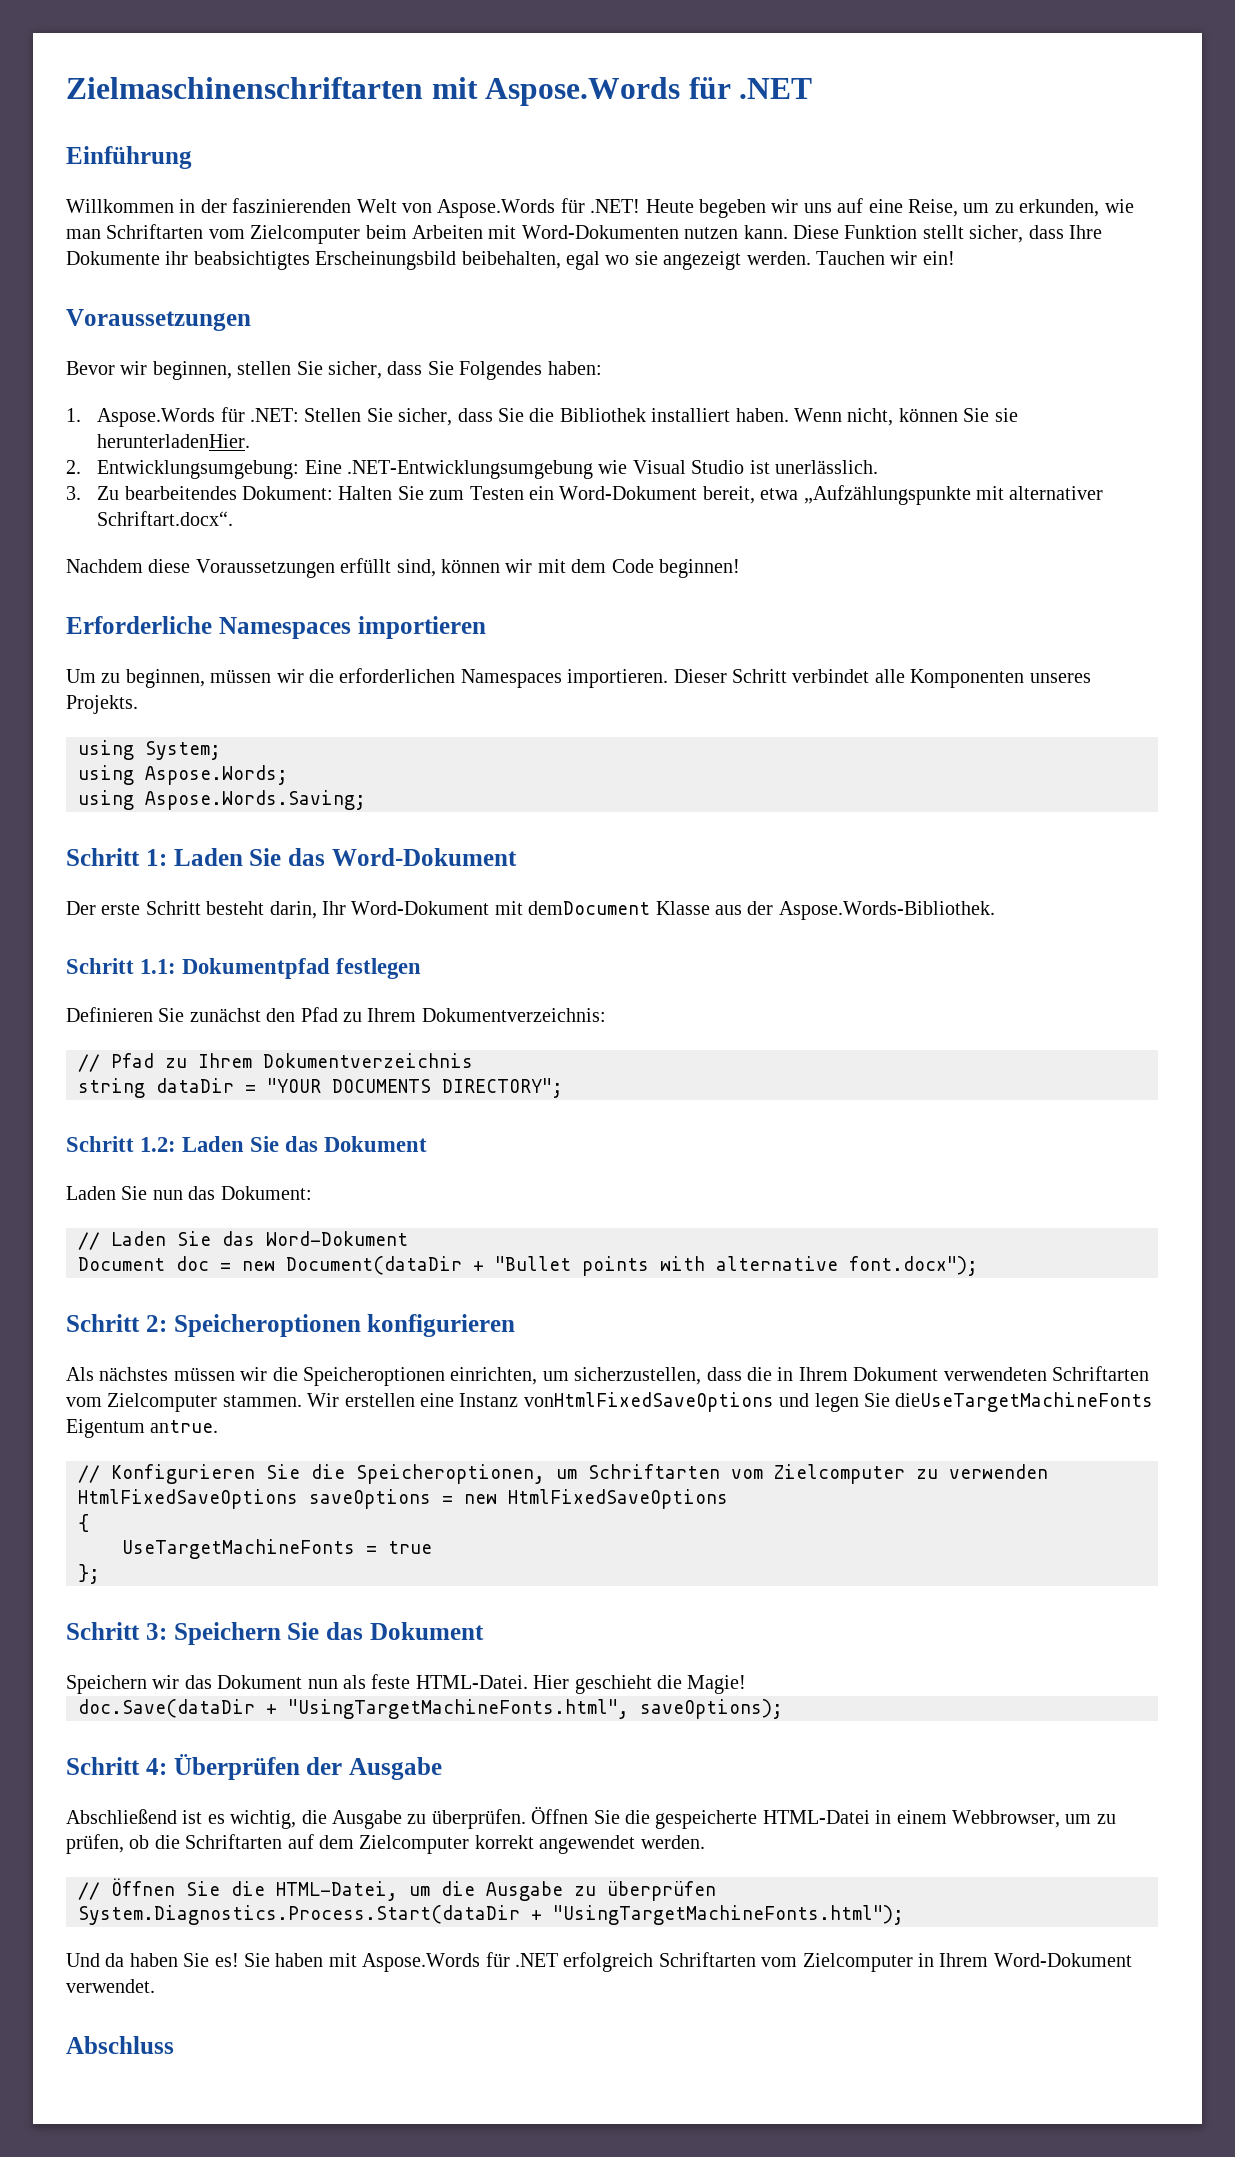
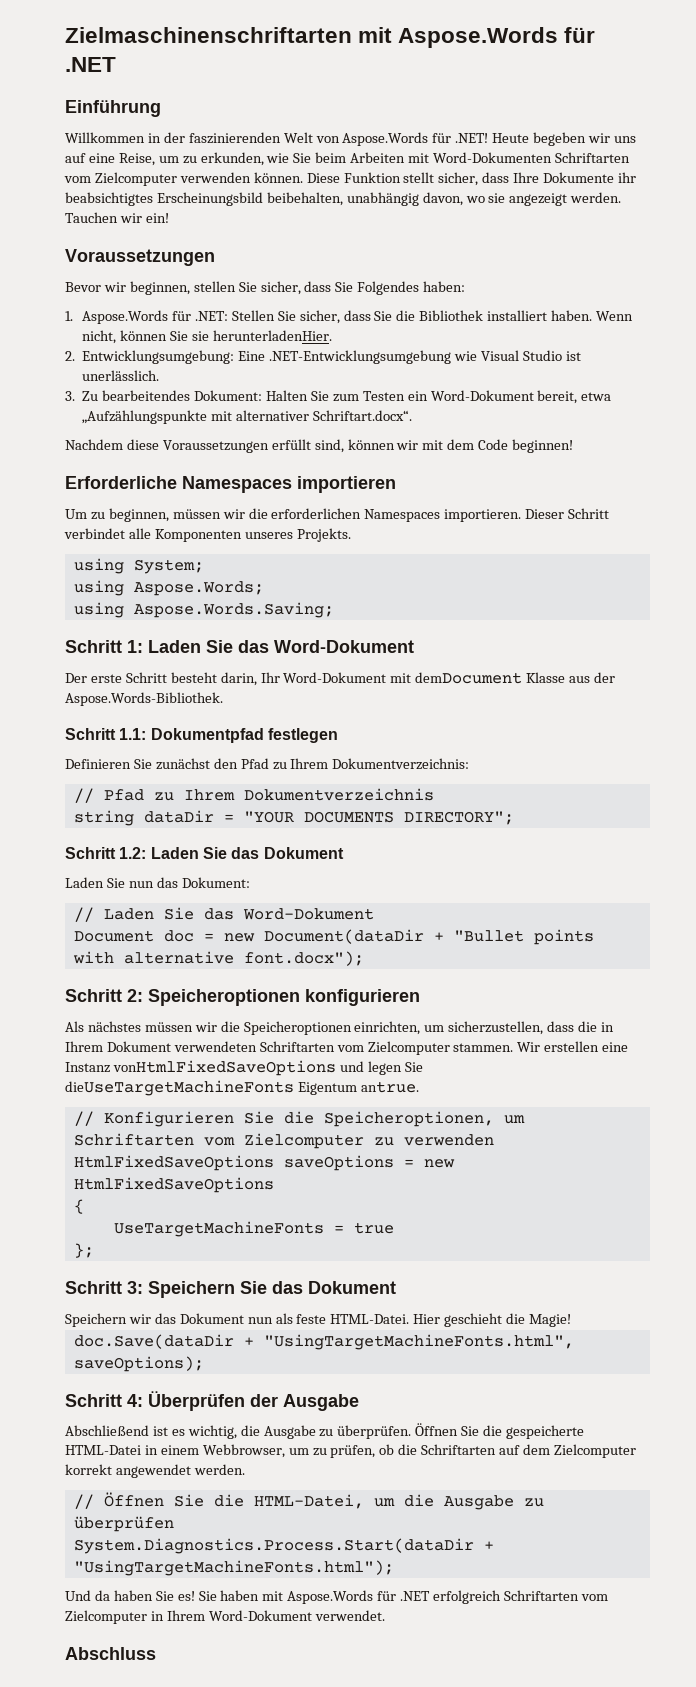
- Heute begeben wir uns auf eine Reise, um zu erkunden, wie man Schriftarten vom Zielcomputer beim Arbeiten mit Word-Dokumenten nutzen kann.
+ Heute begeben wir uns auf eine Reise, um zu erkunden, wie Sie beim Arbeiten mit Word-Dokumenten Schriftarten vom Zielcomputer verwenden können.
- Diese Funktion stellt sicher, dass Ihre Dokumente ihr beabsichtigtes Erscheinungsbild beibehalten, egal wo sie angezeigt werden.
+ Diese Funktion stellt sicher, dass Ihre Dokumente ihr beabsichtigtes Erscheinungsbild beibehalten, unabhängig davon, wo sie angezeigt werden.

